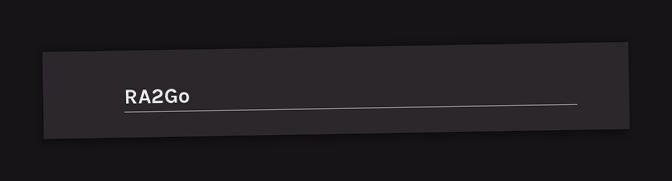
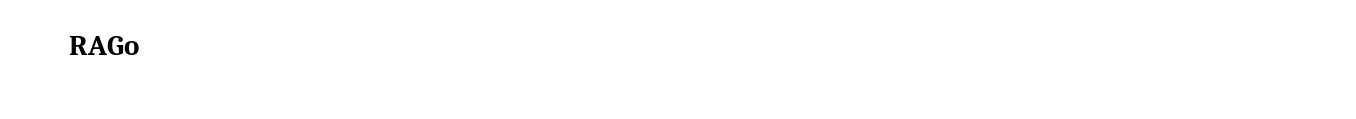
- RA2Go
+ RAGo

